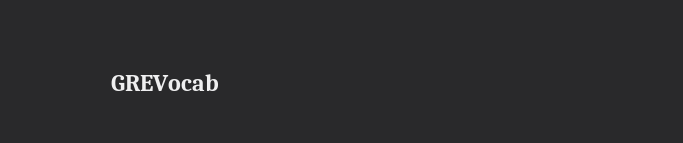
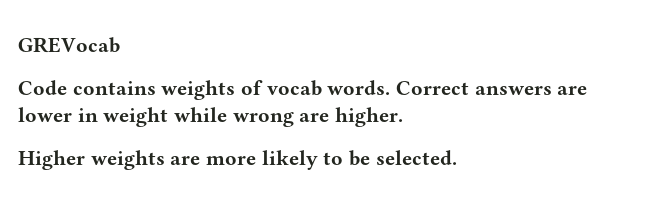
+ Code contains weights of vocab words. Correct answers are lower in weight while wrong are higher.
+ Higher weights are more likely to be selected.

